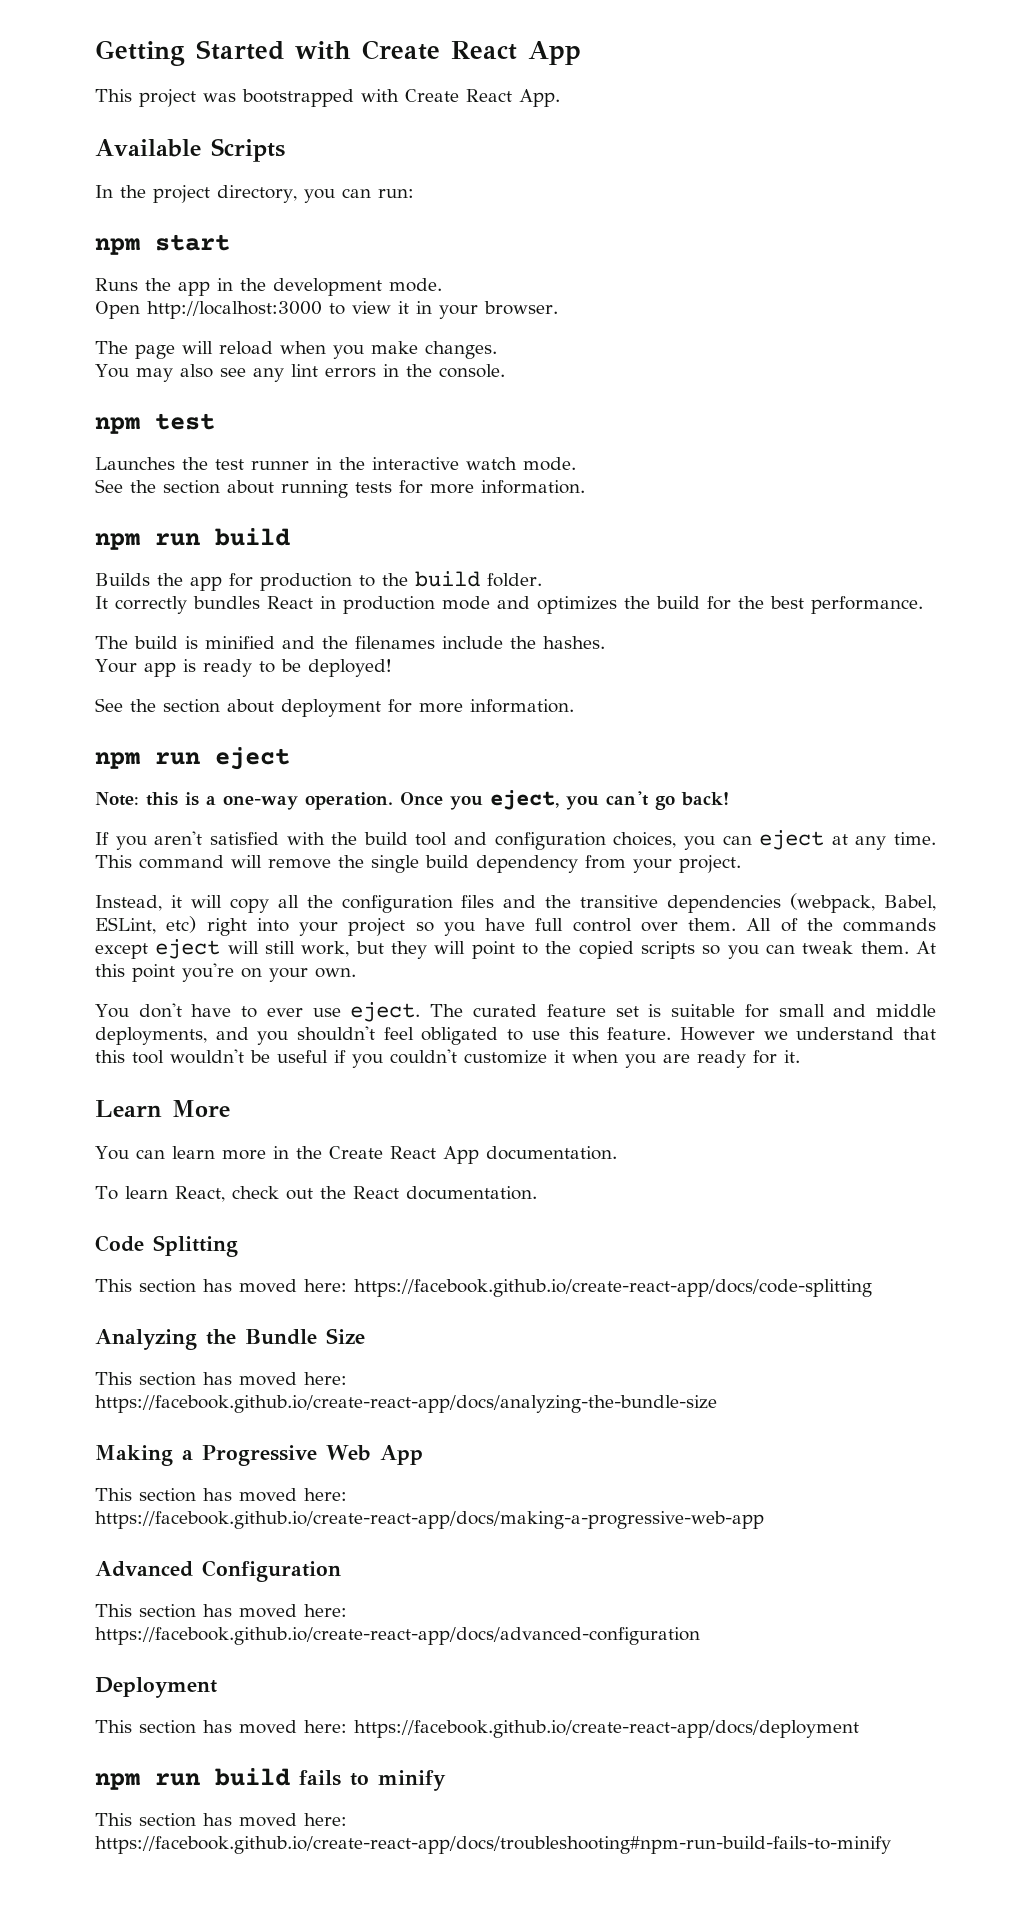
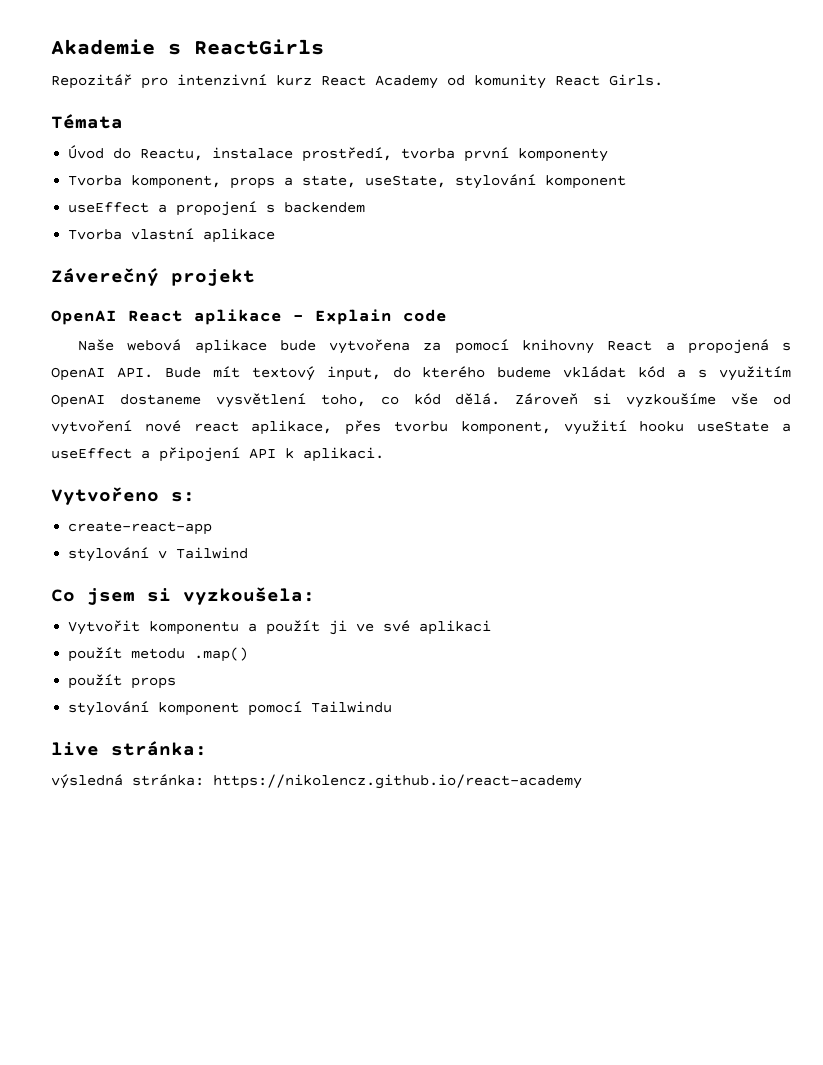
- Getting Started with Create React App
- This project was bootstrapped with Create React App.
- Available Scripts
- In the project directory, you can run:
- npm start
- Runs the app in the development mode.
- Open http://localhost:3000 to view it in your browser.
- The page will reload when you make changes.
- You may also see any lint errors in the console.
- npm test
- Launches the test runner in the interactive watch mode.
- See the section about running tests for more information.
- npm run build
- Builds the app for production to the build folder.
- It correctly bundles React in production mode and optimizes the build for the best performance.
- The build is minified and the filenames include the hashes.
- Your app is ready to be deployed!
- See the section about deployment for more information.
- npm run eject
- Note: this is a one-way operation. Once you eject, you can't go back!
- If you aren't satisfied with the build tool and configuration choices, you can eject at any time. This command will remove the single build dependency from your project.
- Instead, it will copy all the configuration files and the transitive dependencies (webpack, Babel, ESLint, etc) right into your project so you have full control over them. All of the commands except eject will still work, but they will point to the copied scripts so you can tweak them. At this point you're on your own.
- You don't have to ever use eject. The curated feature set is suitable for small and middle deployments, and you shouldn't feel obligated to use this feature. However we understand that this tool wouldn't be useful if you couldn't customize it when you are ready for it.
- Learn More
- You can learn more in the Create React App documentation.
- To learn React, check out the React documentation.
- Code Splitting
- This section has moved here: https://facebook.github.io/create-react-app/docs/code-splitting
- Analyzing the Bundle Size
- This section has moved here: https://facebook.github.io/create-react-app/docs/analyzing-the-bundle-size
- Making a Progressive Web App
- This section has moved here: https://facebook.github.io/create-react-app/docs/making-a-progressive-web-app
- Advanced Configuration
- This section has moved here: https://facebook.github.io/create-react-app/docs/advanced-configuration
- Deployment
- This section has moved here: https://facebook.github.io/create-react-app/docs/deployment
- npm run build fails to minify
- This section has moved here: https://facebook.github.io/create-react-app/docs/troubleshooting#npm-run-build-fails-to-minify
+ Akademie s ReactGirls
+ Repozitář pro intenzivní kurz React Academy od komunity React Girls.
+ Témata
+ Úvod do Reactu, instalace prostředí, tvorba první komponenty
+ Tvorba komponent, props a state, useState, stylování komponent
+ useEffect a propojení s backendem
+ Tvorba vlastní aplikace
+ Záverečný projekt
+ OpenAI React aplikace - Explain code
+ Naše webová aplikace bude vytvořena za pomocí knihovny React a propojená s OpenAI API. Bude mít textový input, do kterého budeme vkládat kód a s využitím OpenAI dostaneme vysvětlení toho, co kód dělá. Zároveň si vyzkoušíme vše od vytvoření nové react aplikace, přes tvorbu komponent, využití hooku useState a useEffect a připojení API k aplikaci.
+ Vytvořeno s:
+ create-react-app
+ stylování v Tailwind
+ Co jsem si vyzkoušela:
+ Vytvořit komponentu a použít ji ve své aplikaci
+ použít metodu .map()
+ použít props
+ stylování komponent pomocí Tailwindu
+ live stránka:
+ výsledná stránka: https://nikolencz.github.io/react-academy

